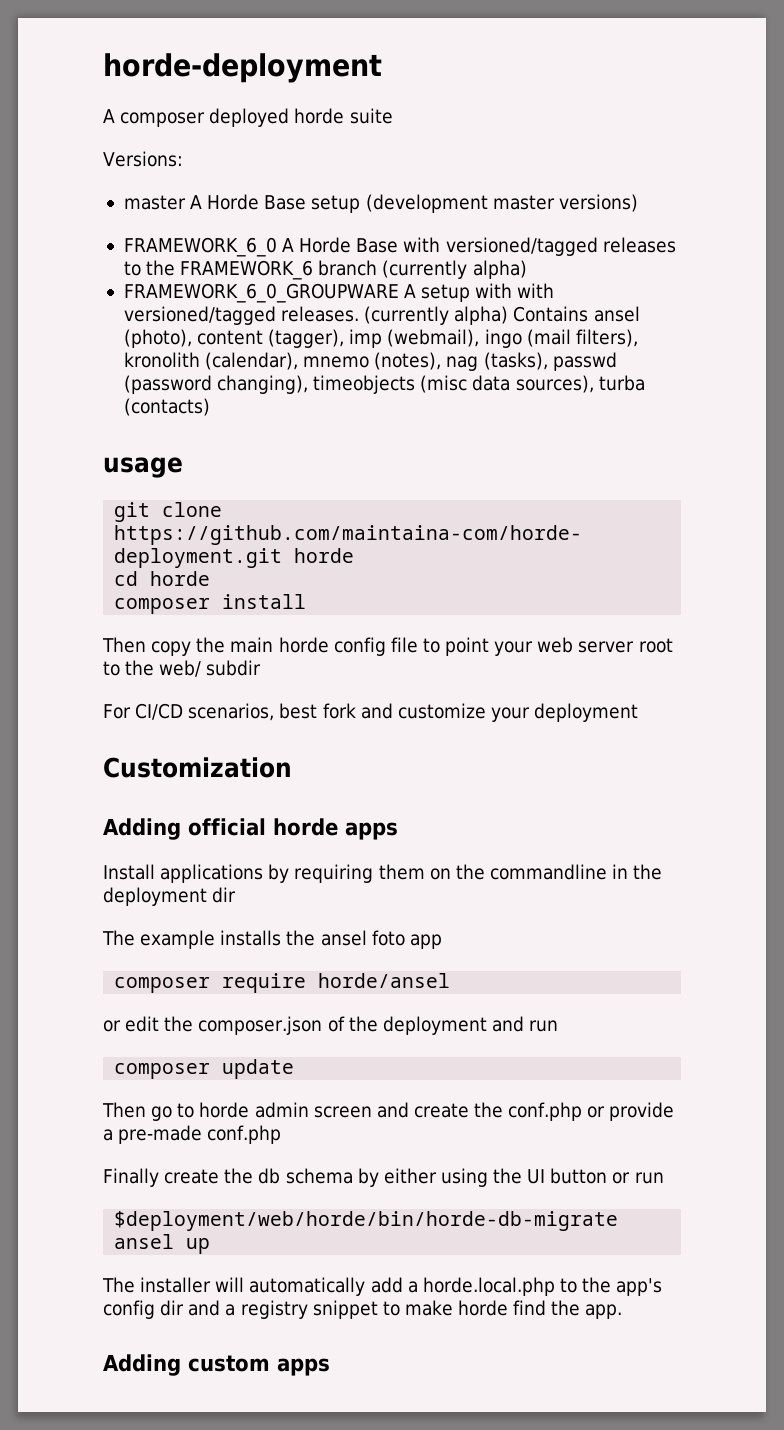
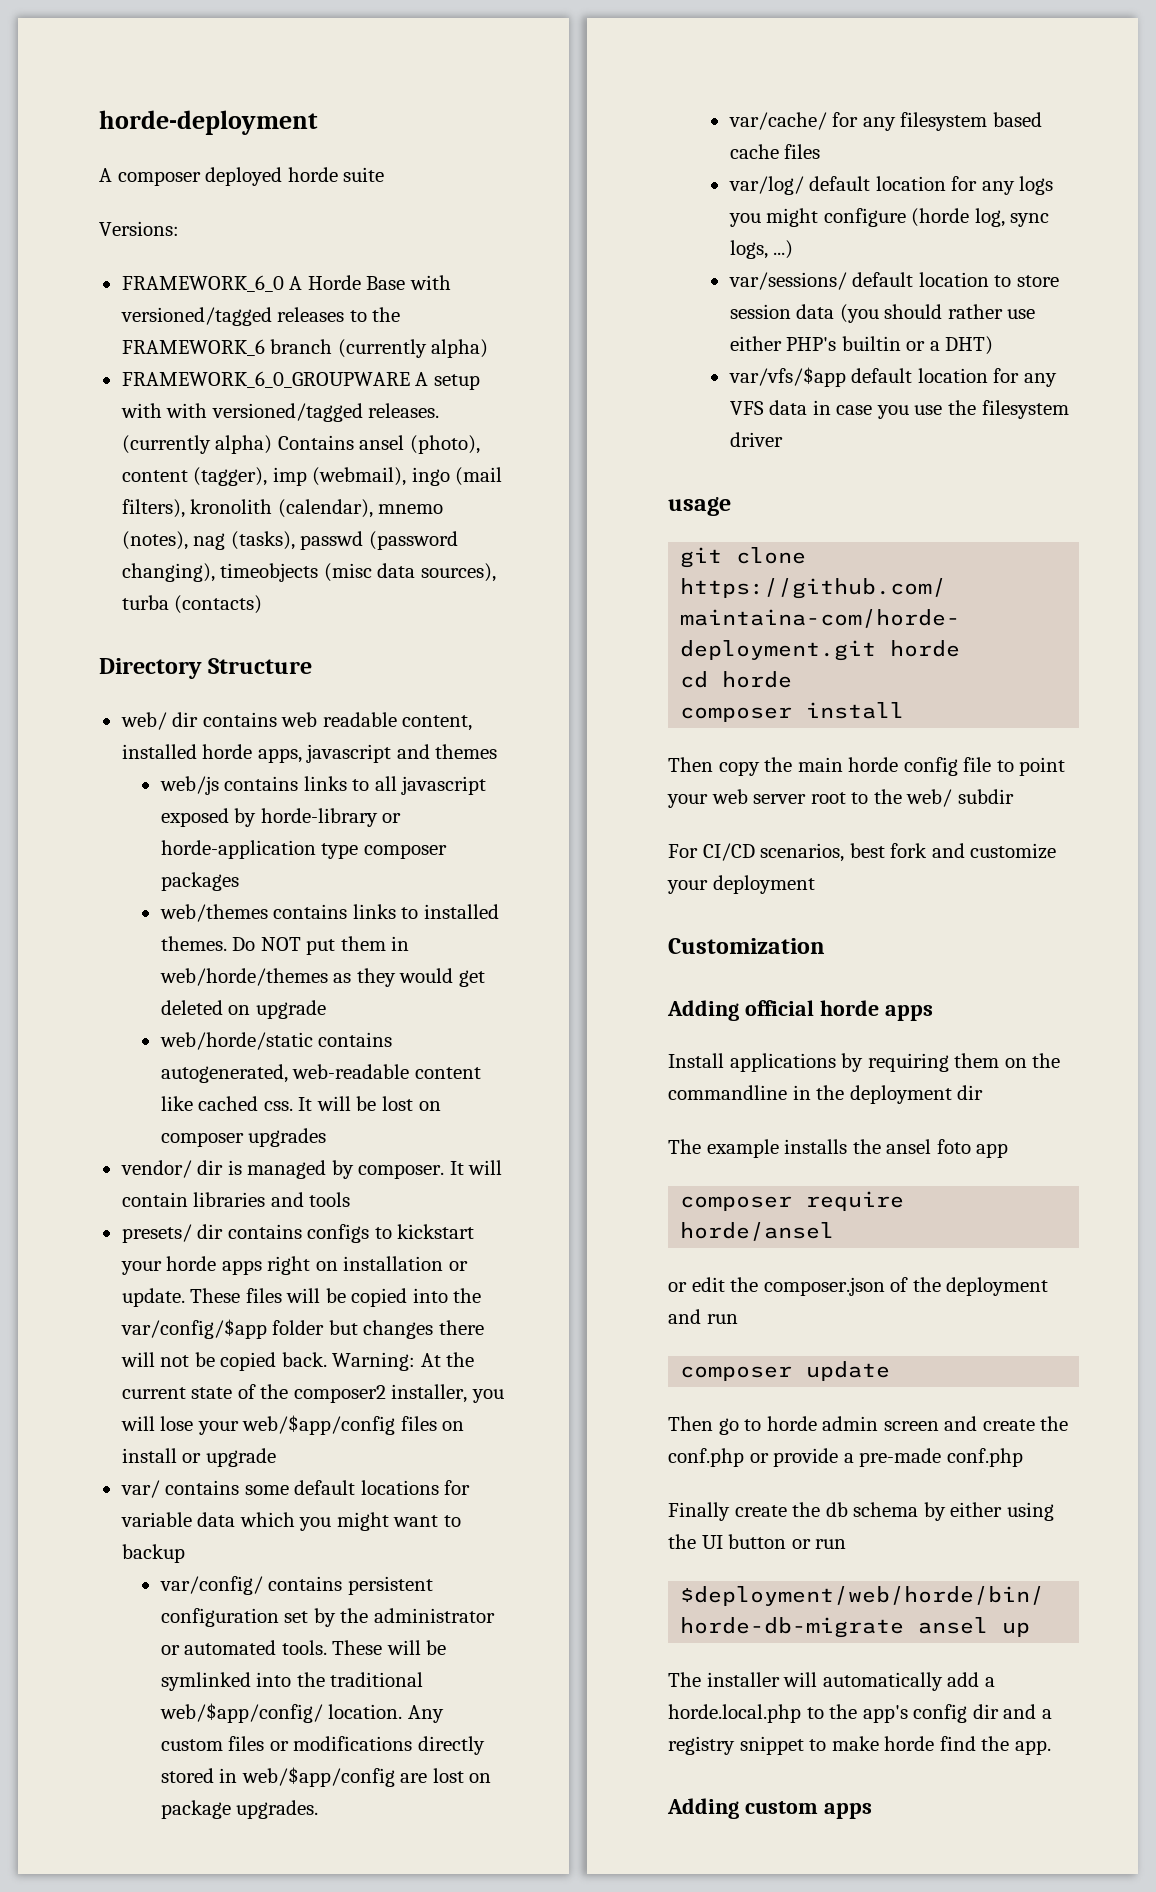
- master A Horde Base setup (development master versions)
+ Directory Structure
+ web/ dir contains web readable content, installed horde apps, javascript and themes
+ web/js contains links to all javascript exposed by horde-library or horde-application type composer packages
+ web/themes contains links to installed themes. Do NOT put them in web/horde/themes as they would get deleted on upgrade
+ web/horde/static contains autogenerated, web-readable content like cached css. It will be lost on composer upgrades
+ vendor/ dir is managed by composer. It will contain libraries and tools
+ presets/ dir contains configs to kickstart your horde apps right on installation or update. These files will be copied into the var/config/$app folder but changes there will not be copied back. Warning: At the current state of the composer2 installer, you will lose your web/$app/config files on install or upgrade
+ var/ contains some default locations for variable data which you might want to backup
+ var/config/ contains persistent configuration set by the administrator or automated tools. These will be symlinked into the traditional web/$app/config/ location. Any custom files or modifications directly stored in web/$app/config are lost on package upgrades.
+ var/cache/ for any filesystem based cache files
+ var/log/ default location for any logs you might configure (horde log, sync logs, ...)
+ var/sessions/ default location to store session data (you should rather use either PHP's builtin or a DHT)
+ var/vfs/$app default location for any VFS data in case you use the filesystem driver

